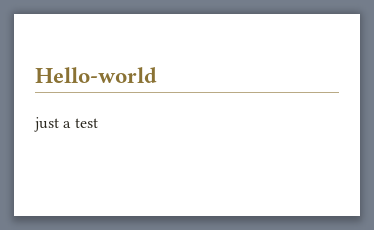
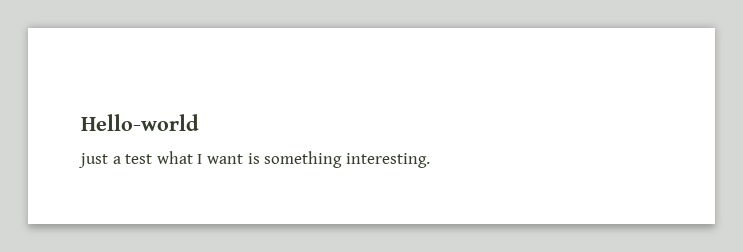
- just a test
+ just a test what I want is something interesting.

